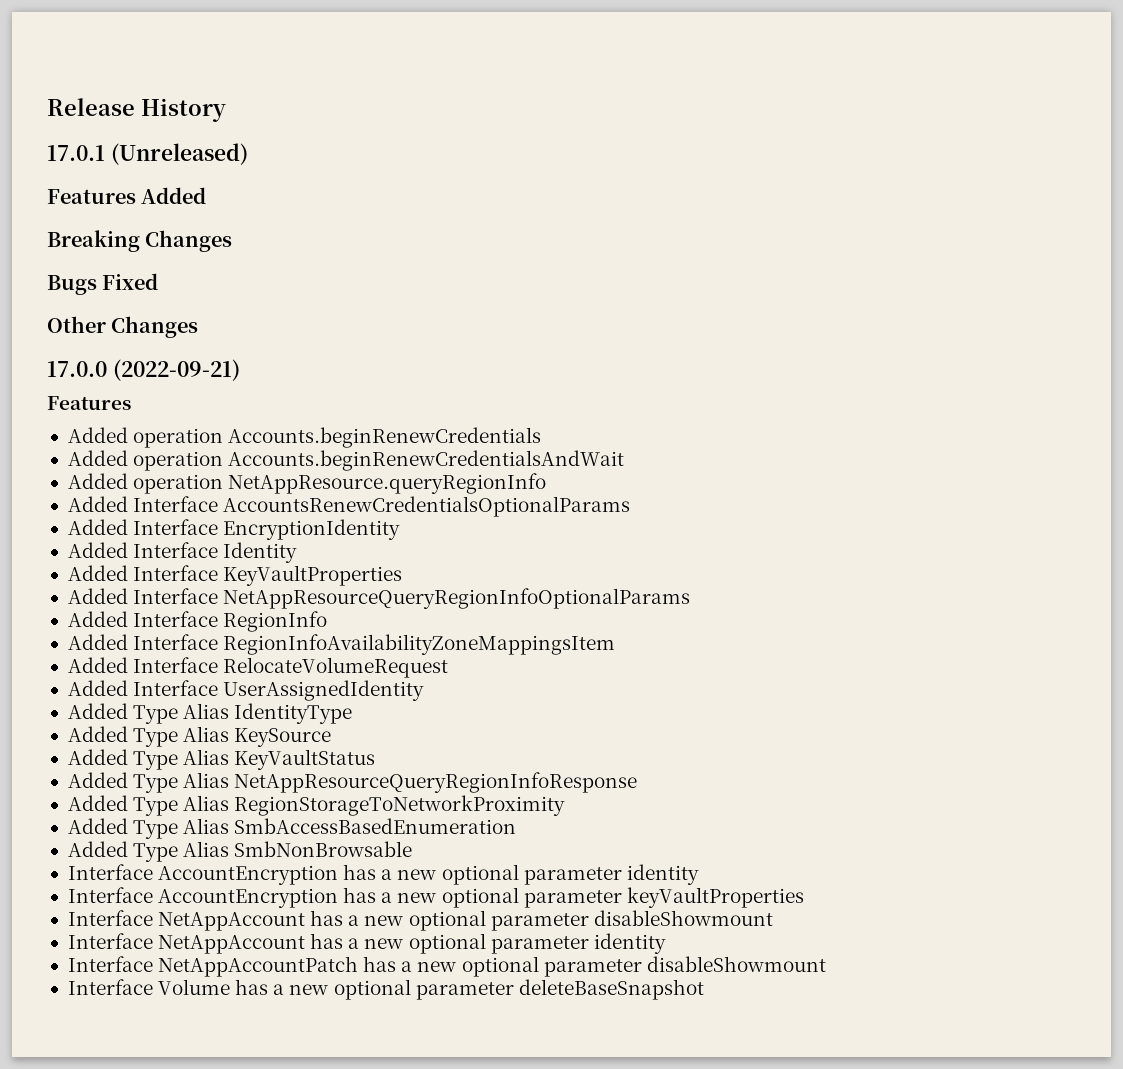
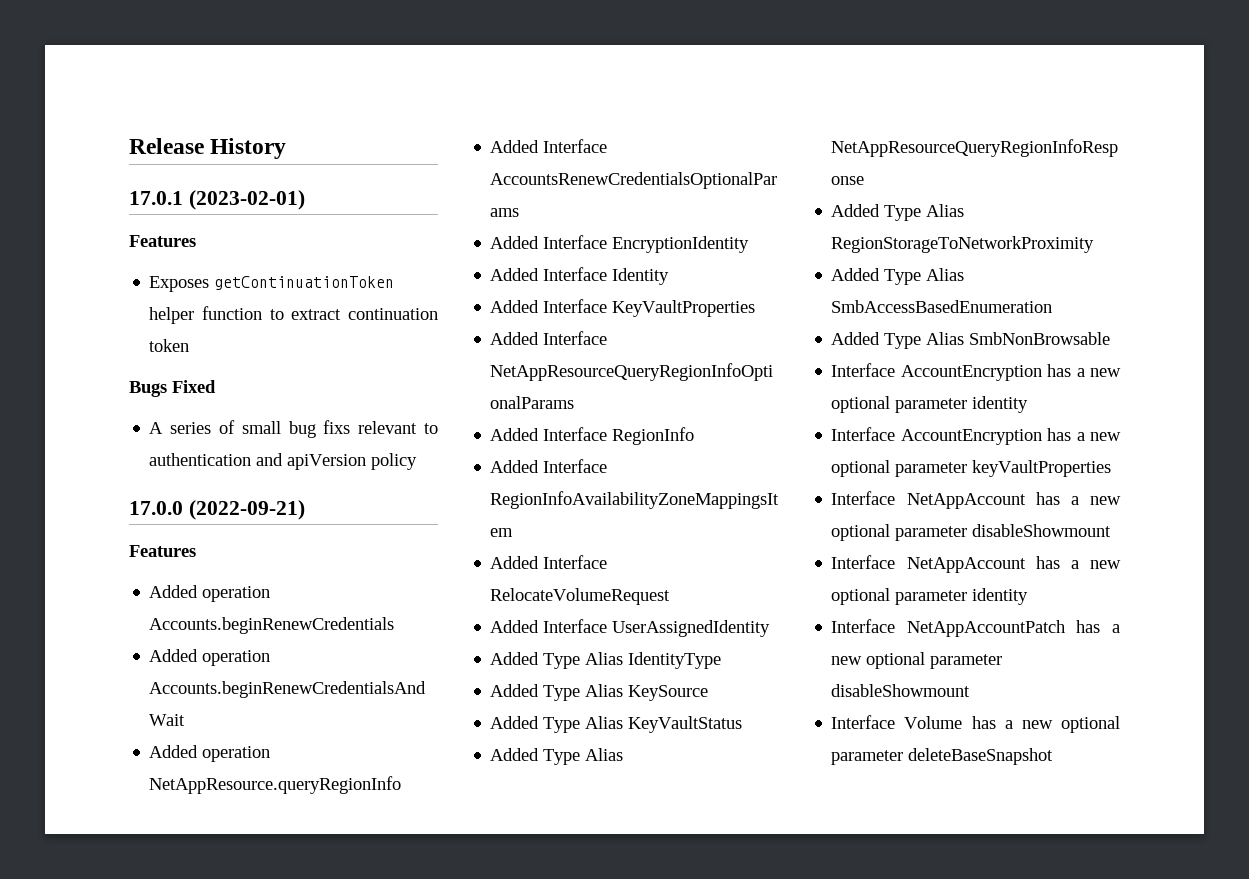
- 17.0.1 (Unreleased)
- Features Added
- Breaking Changes
+ 17.0.1 (2023-02-01)
+ Features
+ Exposes getContinuationToken helper function to extract continuation token
  Bugs Fixed
- Other Changes
+ A series of small bug fixs relevant to authentication and apiVersion policy

